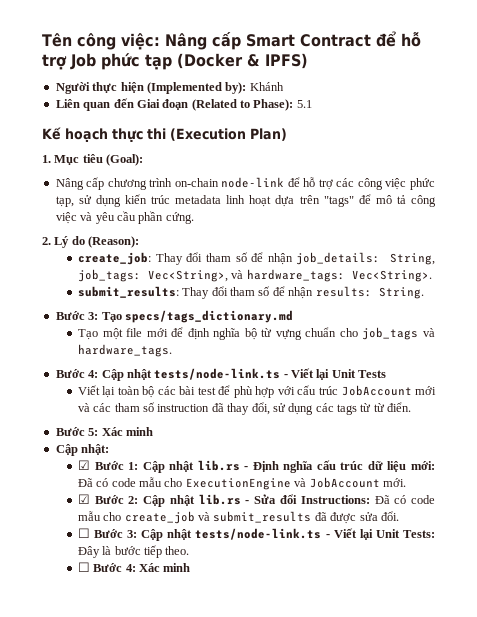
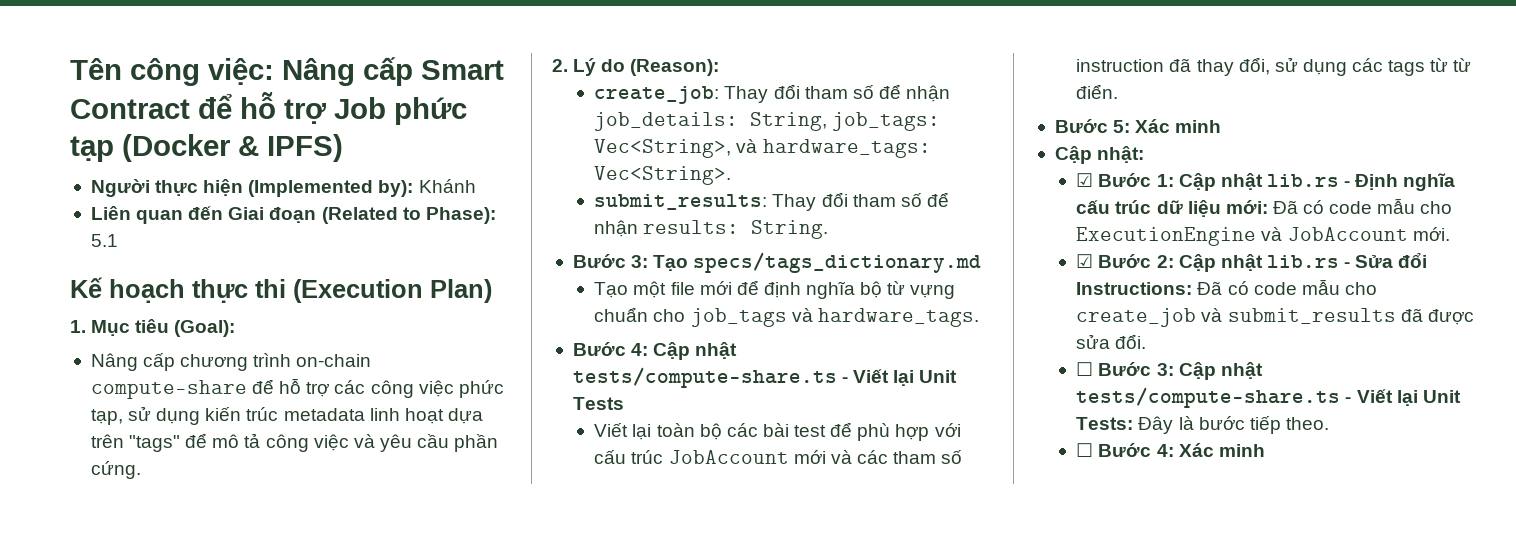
- Nâng cấp chương trình on-chain node-link để hỗ trợ các công việc phức tạp, sử dụng kiến trúc metadata linh hoạt dựa trên "tags" để mô tả công việc và yêu cầu phần cứng.
+ Nâng cấp chương trình on-chain compute-share để hỗ trợ các công việc phức tạp, sử dụng kiến trúc metadata linh hoạt dựa trên "tags" để mô tả công việc và yêu cầu phần cứng.
- Bước 4: Cập nhật tests/node-link.ts - Viết lại Unit Tests
+ Bước 4: Cập nhật tests/compute-share.ts - Viết lại Unit Tests
- ☐ Bước 3: Cập nhật tests/node-link.ts - Viết lại Unit Tests: Đây là bước tiếp theo.
+ ☐ Bước 3: Cập nhật tests/compute-share.ts - Viết lại Unit Tests: Đây là bước tiếp theo.

